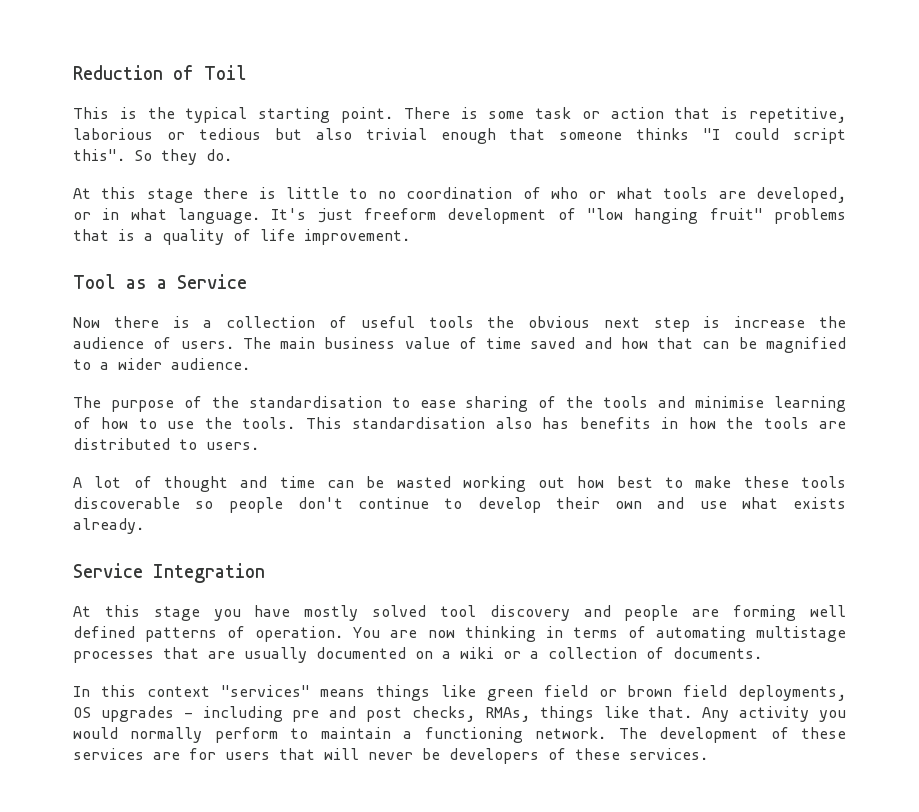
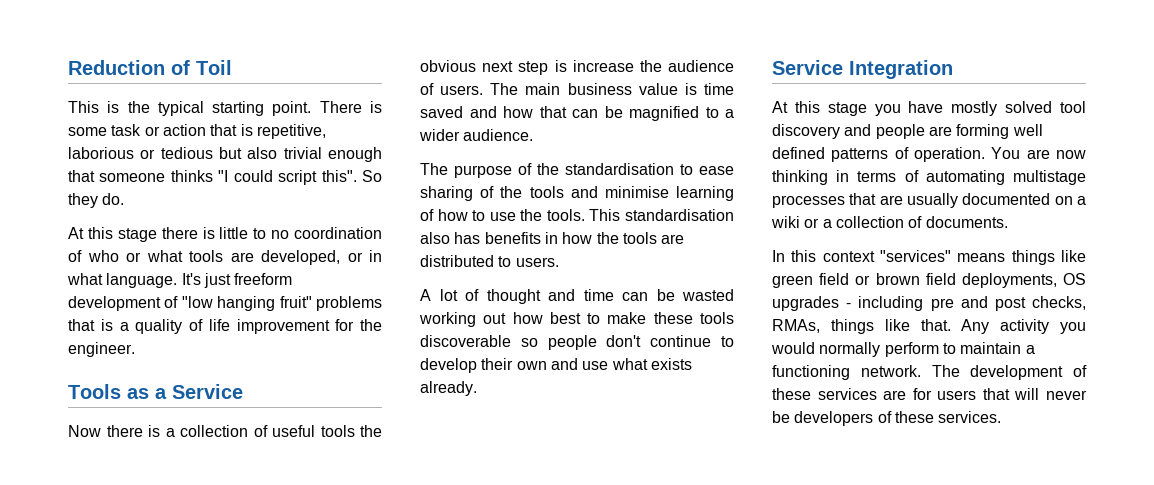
- It's just freeform development of "low hanging fruit" problems that is a quality of life improvement.
- Tool as a Service
+ It's just freeform development of "low hanging fruit" problems that is a quality of life improvement for the engineer.
+ Tools as a Service
- The main business value of time saved and how that can be magnified to a wider audience.
+ The main business value is time saved and how that can be magnified to a wider audience.

